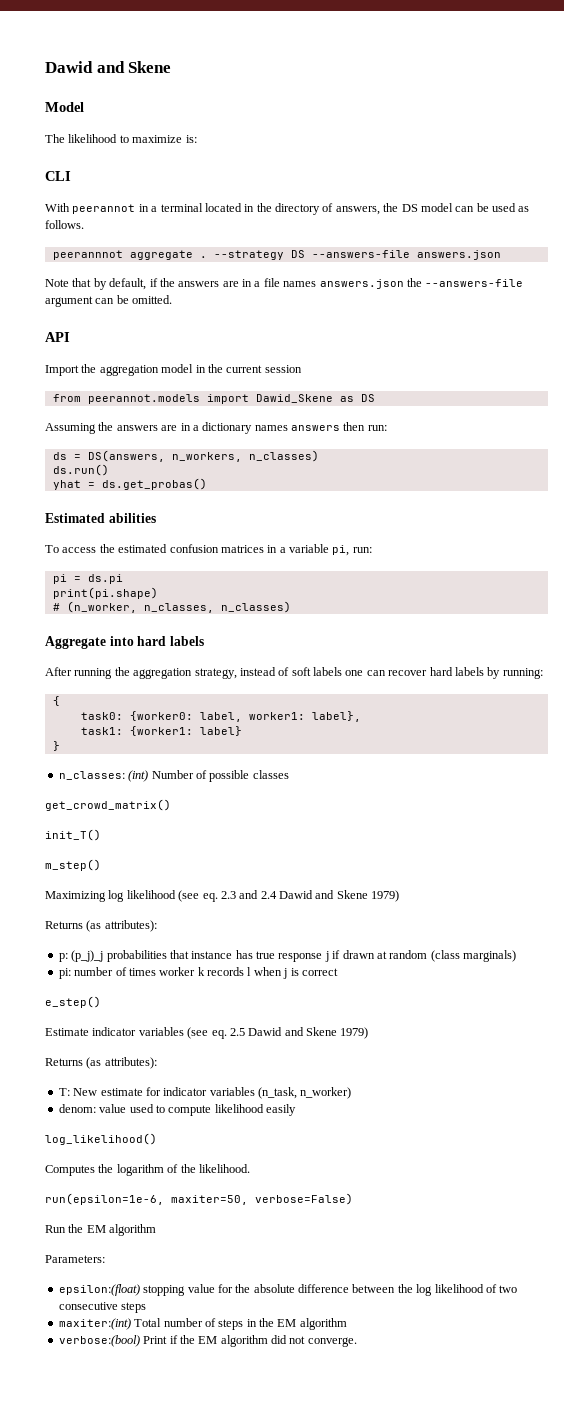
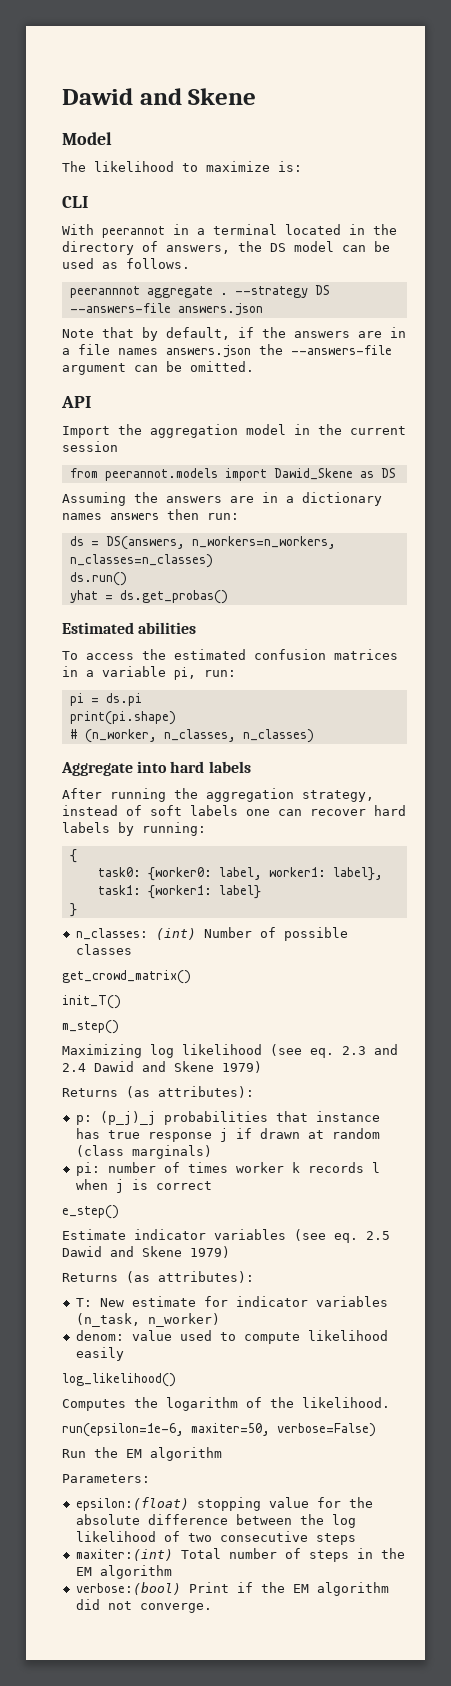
- ds = DS(answers, n_workers, n_classes)
+ ds = DS(answers, n_workers=n_workers, n_classes=n_classes)

